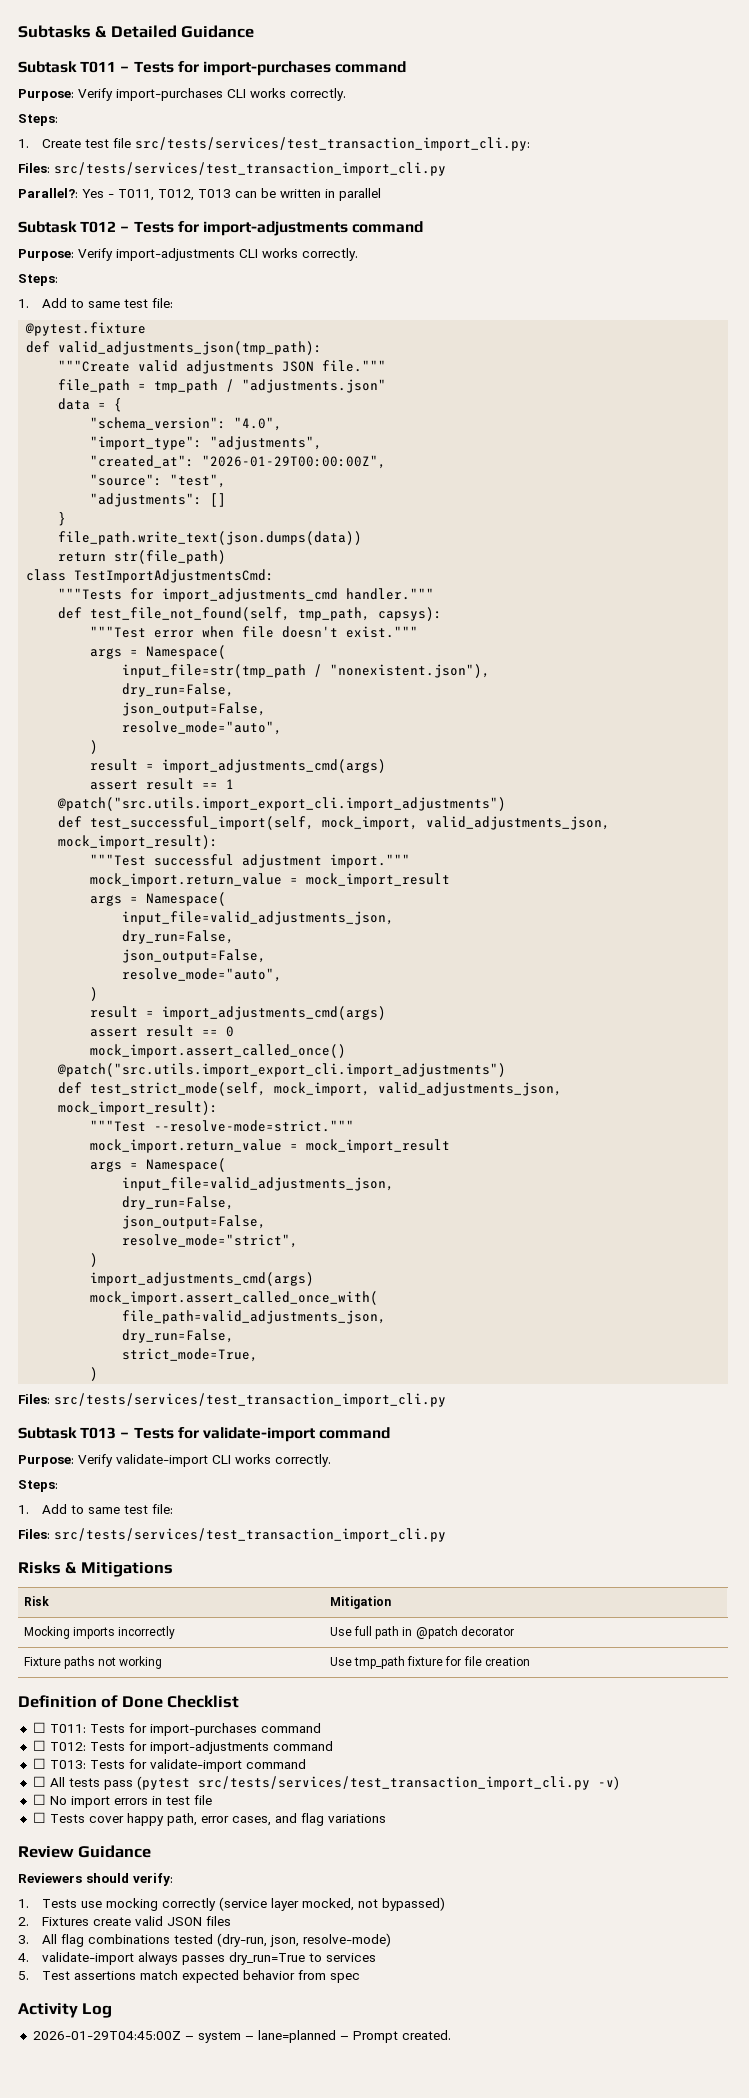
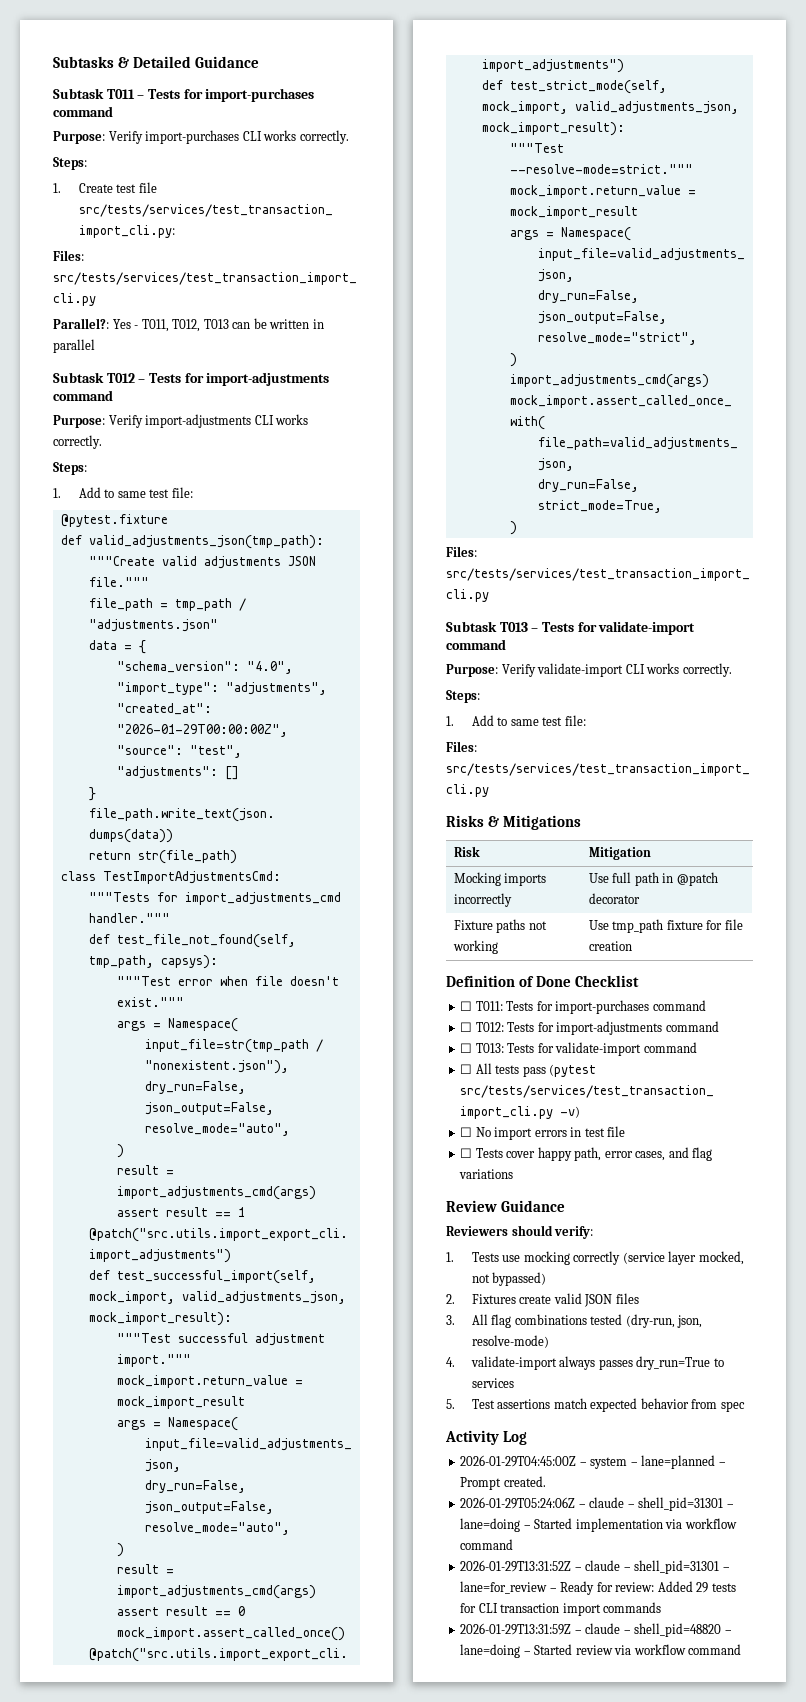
+ 2026-01-29T05:24:06Z – claude – shell_pid=31301 – lane=doing – Started implementation via workflow command
+ 2026-01-29T13:31:52Z – claude – shell_pid=31301 – lane=for_review – Ready for review: Added 29 tests for CLI transaction import commands
+ 2026-01-29T13:31:59Z – claude – shell_pid=48820 – lane=doing – Started review via workflow command

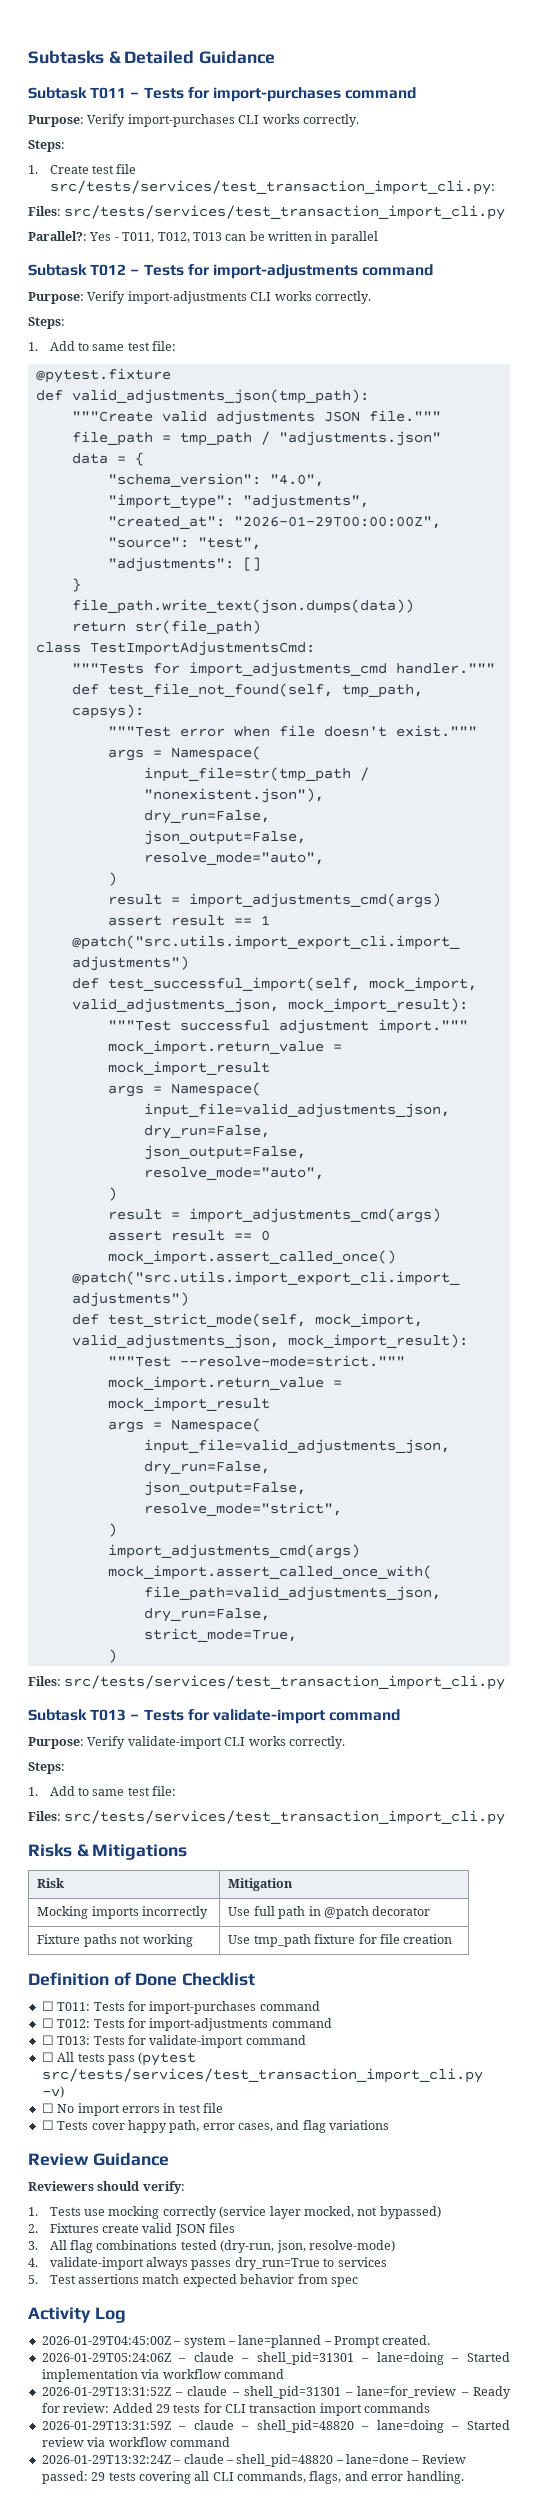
+ 2026-01-29T13:32:24Z – claude – shell_pid=48820 – lane=done – Review passed: 29 tests covering all CLI commands, flags, and error handling.

